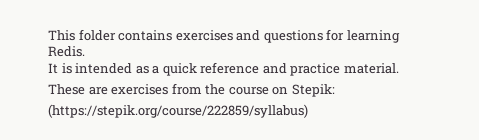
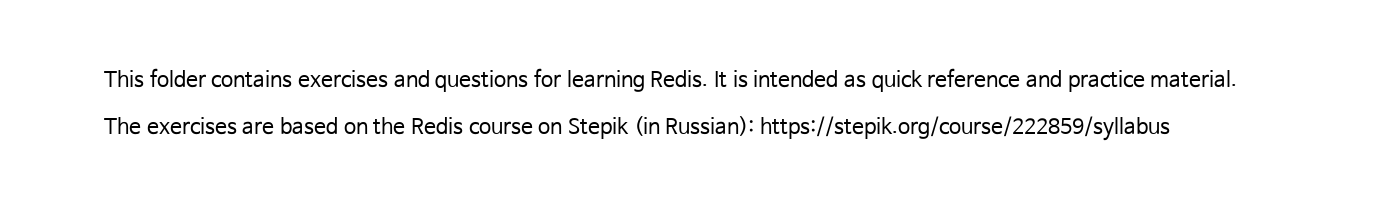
- This folder contains exercises and questions for learning Redis.
- It is intended as a quick reference and practice material.
+ This folder contains exercises and questions for learning Redis. It is intended as quick reference and practice material.
- These are exercises from the course on Stepik:
- (https://stepik.org/course/222859/syllabus)
+ The exercises are based on the Redis course on Stepik (in Russian): https://stepik.org/course/222859/syllabus

